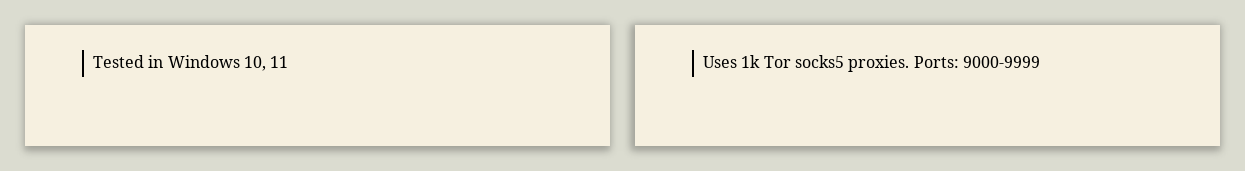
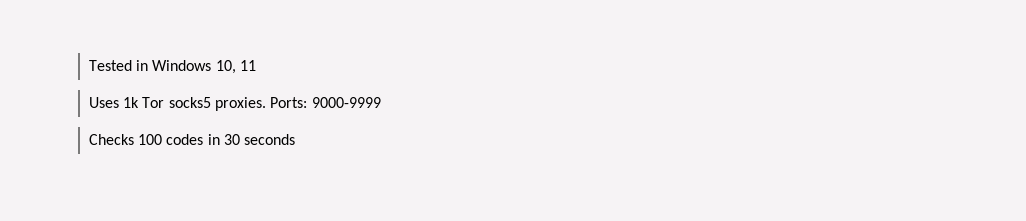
+ Checks 100 codes in 30 seconds

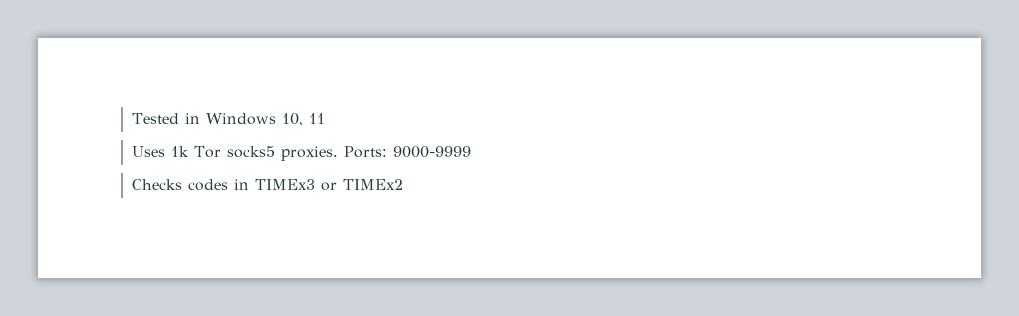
- Checks 100 codes in 30 seconds
+ Checks codes in TIMEx3 or TIMEx2

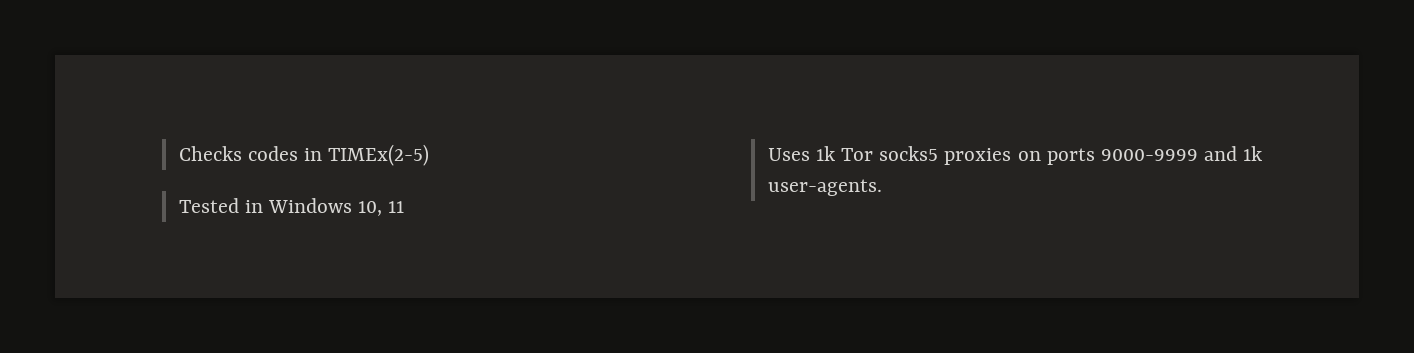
+ Checks codes in TIMEx(2-5)
- Uses 1k Tor socks5 proxies. Ports: 9000-9999
- Checks codes in TIMEx3 or TIMEx2
+ Uses 1k Tor socks5 proxies on ports 9000-9999 and 1k user-agents.

